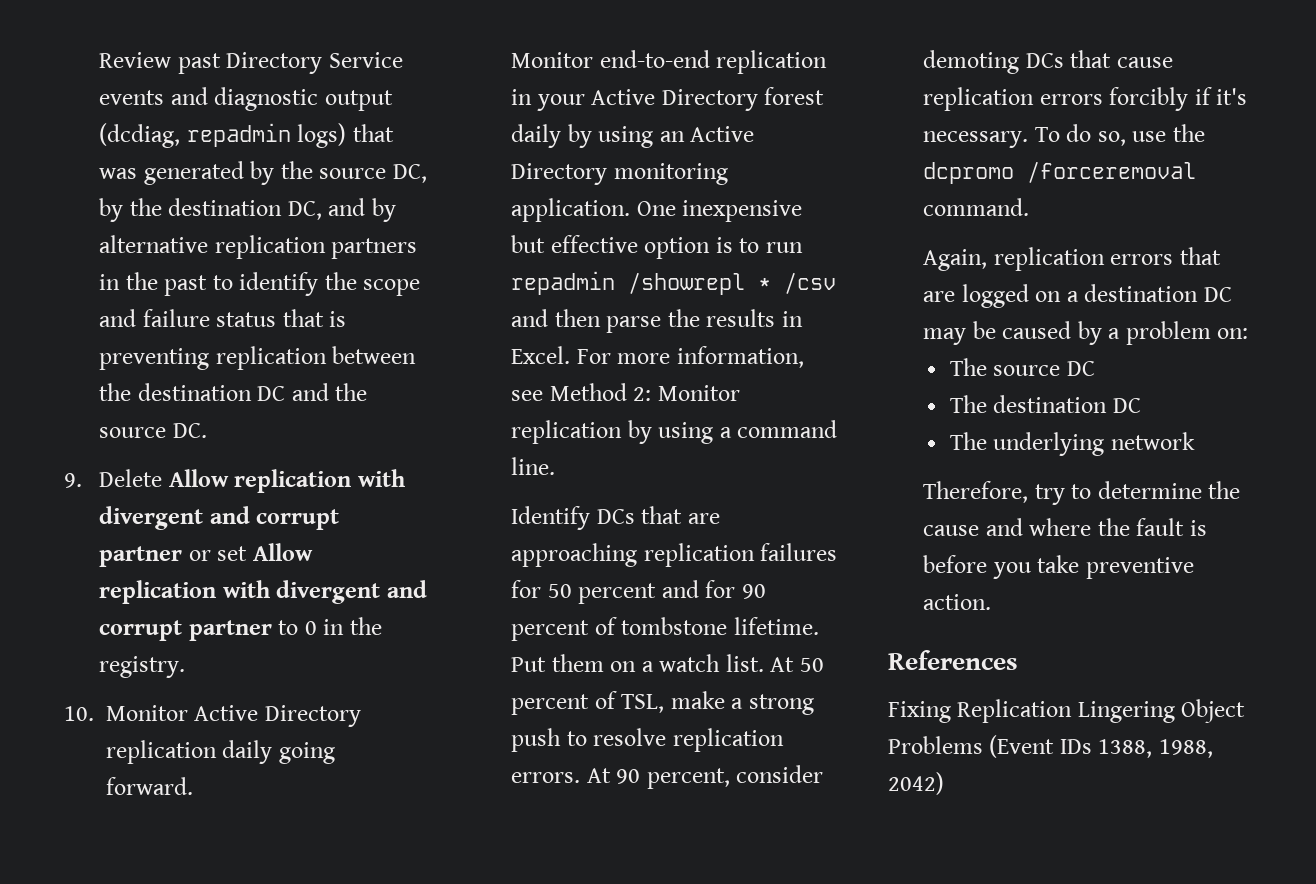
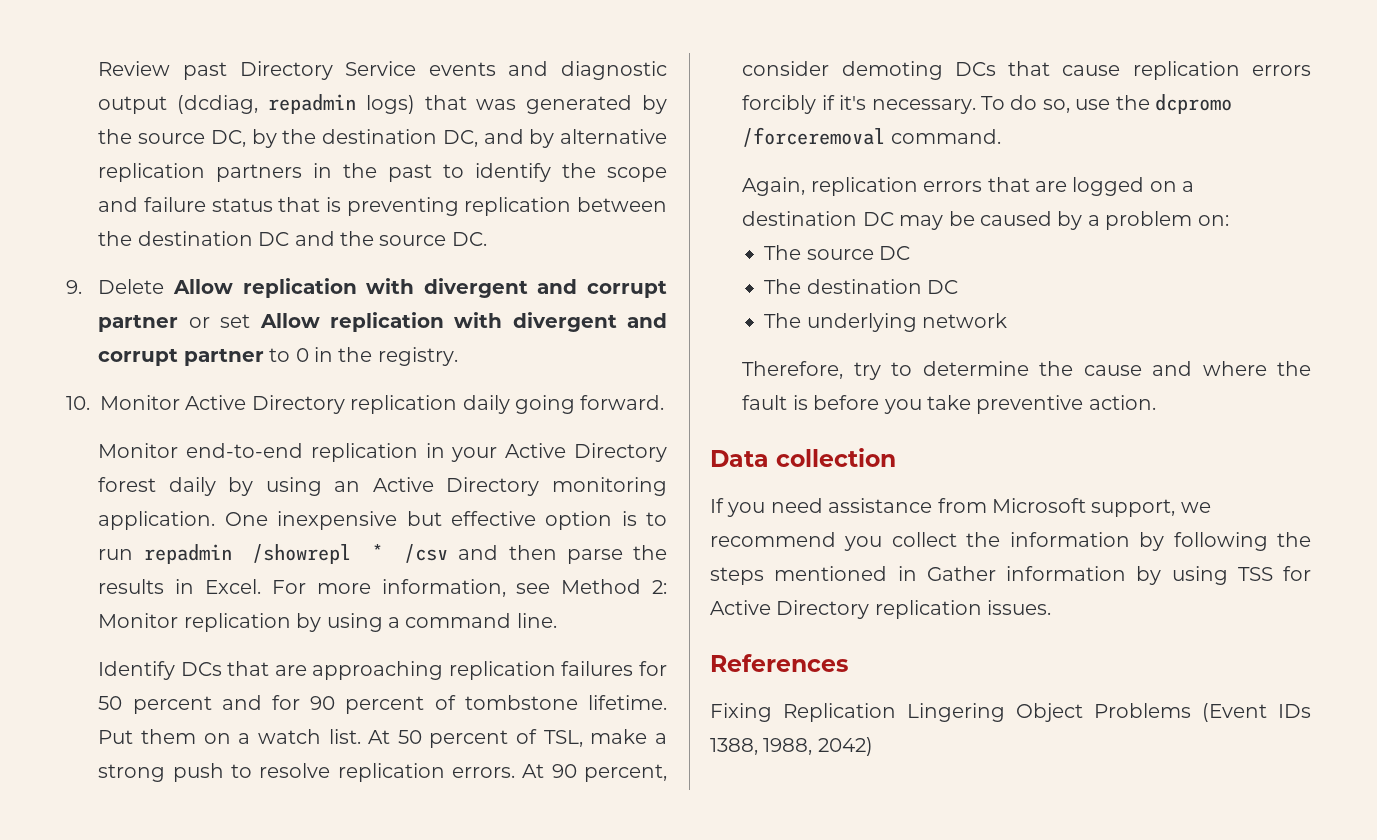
+ Data collection
+ If you need assistance from Microsoft support, we recommend you collect the information by following the steps mentioned in Gather information by using TSS for Active Directory replication issues.

